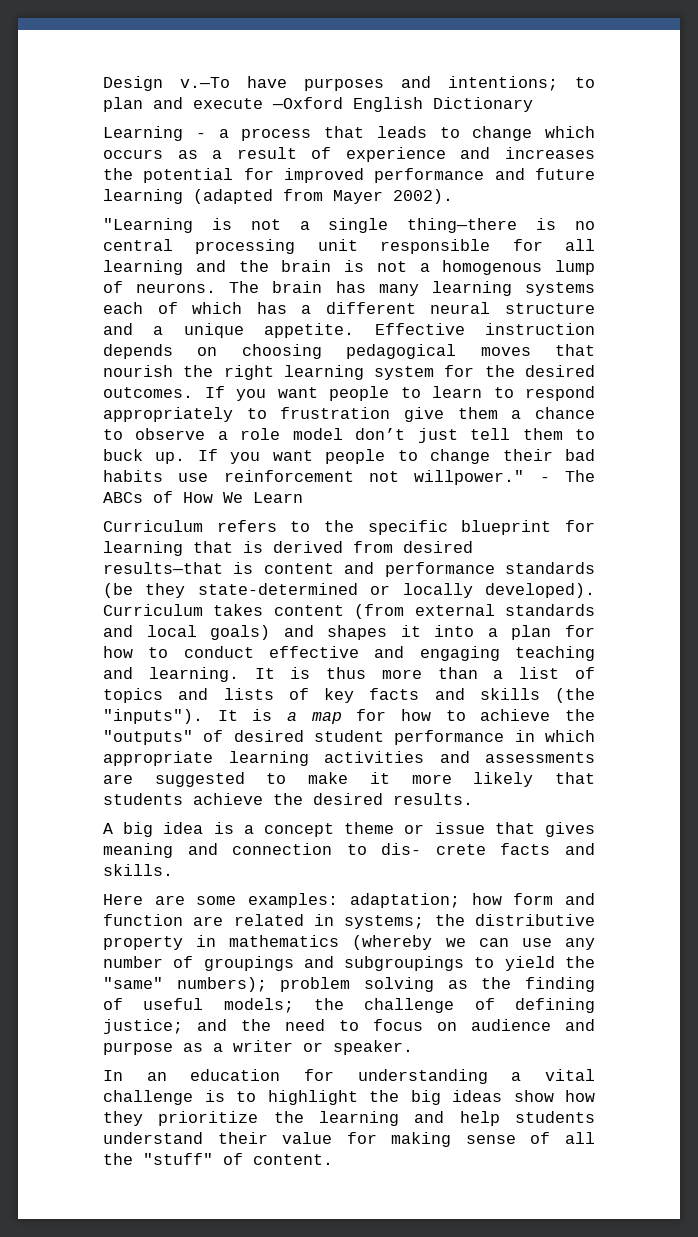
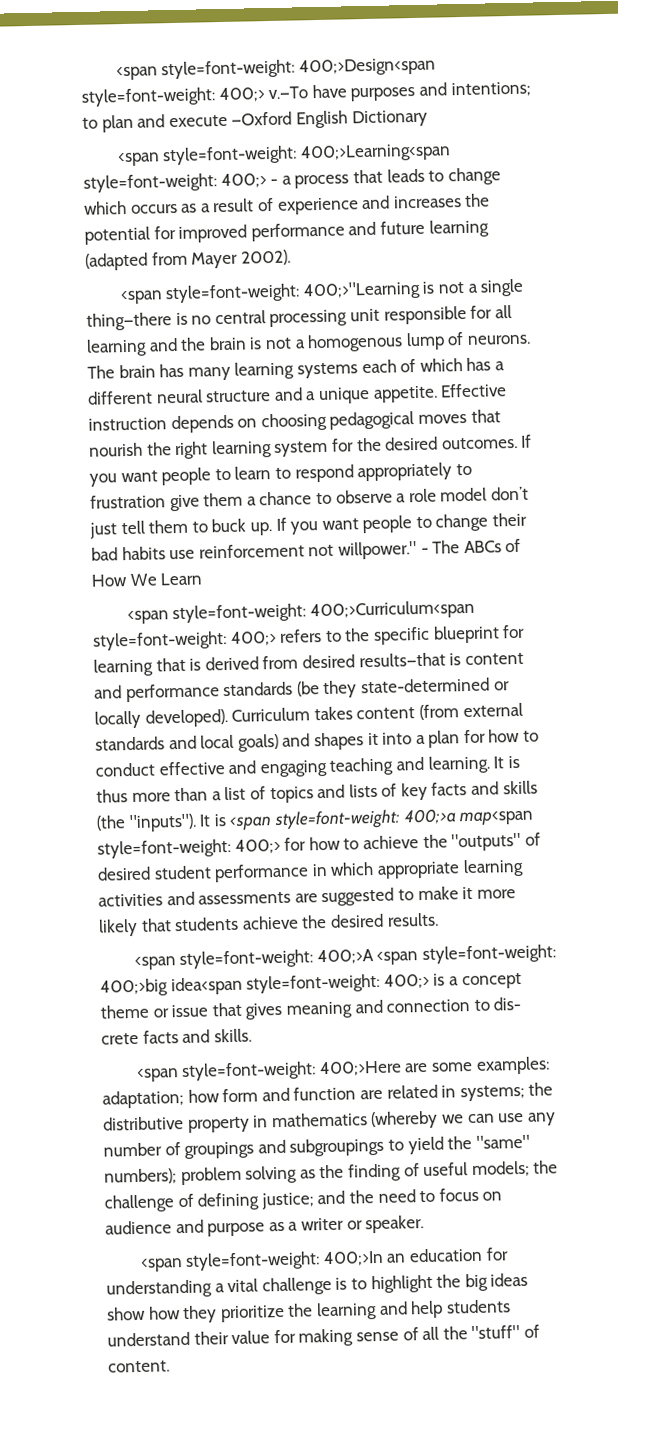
- Design v.—To have purposes and intentions; to plan and execute —Oxford English Dictionary
+ <span style=font-weight: 400;>Design<span style=font-weight: 400;> v.—To have purposes and intentions; to plan and execute —Oxford English Dictionary
- Learning - a process that leads to change which occurs as a result of experience and increases the potential for improved performance and future learning (adapted from Mayer 2002).
+ <span style=font-weight: 400;>Learning<span style=font-weight: 400;> - a process that leads to change which occurs as a result of experience and increases the potential for improved performance and future learning (adapted from Mayer 2002).
- "Learning is not a single thing—there is no central processing unit responsible for all learning and the brain is not a homogenous lump of neurons.
+ <span style=font-weight: 400;>"Learning is not a single thing—there is no central processing unit responsible for all learning and the brain is not a homogenous lump of neurons.
- Curriculum refers to the specific blueprint for learning that is derived from desired results—that is content and performance standards (be they state-determined or locally developed).
+ <span style=font-weight: 400;>Curriculum<span style=font-weight: 400;> refers to the specific blueprint for learning that is derived from desired results—that is content and performance standards (be they state-determined or locally developed).
- It is a map for how to achieve the "outputs" of desired student performance in which appropriate learning activities and assessments are suggested to make it more likely that students achieve the desired results.
+ It is <span style=font-weight: 400;>a map<span style=font-weight: 400;> for how to achieve the "outputs" of desired student performance in which appropriate learning activities and assessments are suggested to make it more likely that students achieve the desired results.
- A big idea is a concept theme or issue that gives meaning and connection to dis- crete facts and skills.
+ <span style=font-weight: 400;>A <span style=font-weight: 400;>big idea<span style=font-weight: 400;> is a concept theme or issue that gives meaning and connection to dis- crete facts and skills.
- Here are some examples: adaptation; how form and function are related in systems; the distributive property in mathematics (whereby we can use any number of groupings and subgroupings to yield the "same" numbers); problem solving as the finding of useful models; the challenge of defining justice; and the need to focus on audience and purpose as a writer or speaker.
+ <span style=font-weight: 400;>Here are some examples: adaptation; how form and function are related in systems; the distributive property in mathematics (whereby we can use any number of groupings and subgroupings to yield the "same" numbers); problem solving as the finding of useful models; the challenge of defining justice; and the need to focus on audience and purpose as a writer or speaker.
- In an education for understanding a vital challenge is to highlight the big ideas show how they prioritize the learning and help students understand their value for making sense of all the "stuff" of content.
+ <span style=font-weight: 400;>In an education for understanding a vital challenge is to highlight the big ideas show how they prioritize the learning and help students understand their value for making sense of all the "stuff" of content.

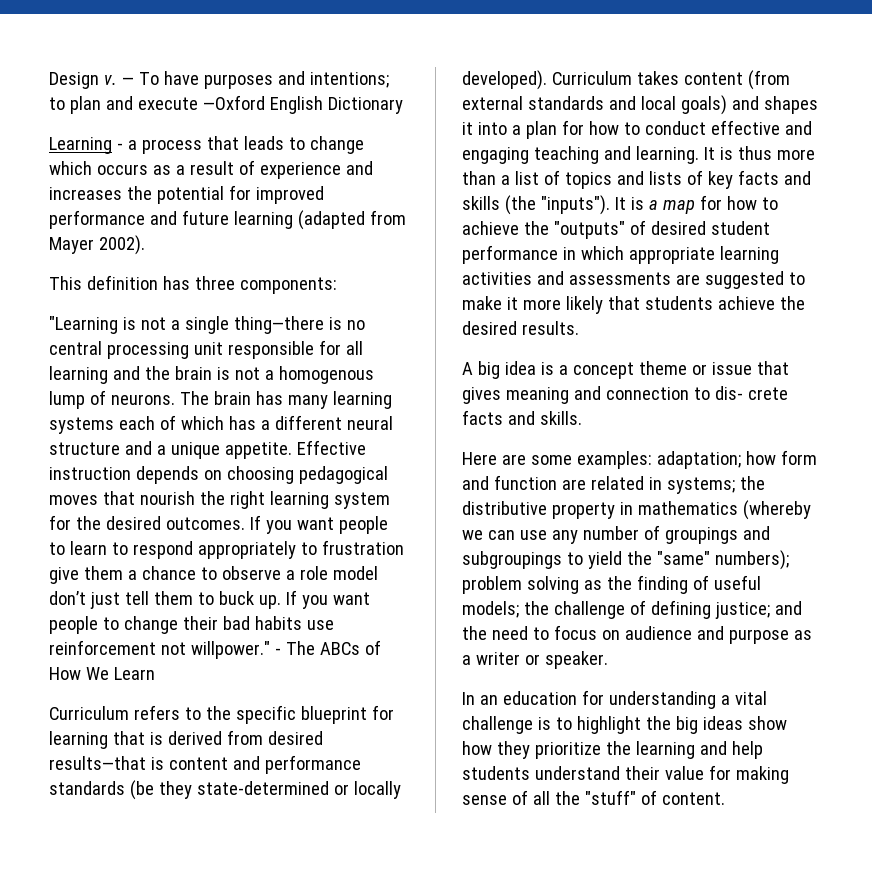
- <span style=font-weight: 400;>Design<span style=font-weight: 400;> v.—To have purposes and intentions; to plan and execute —Oxford English Dictionary
+ Design v. — To have purposes and intentions; to plan and execute —Oxford English Dictionary
- <span style=font-weight: 400;>Learning<span style=font-weight: 400;> - a process that leads to change which occurs as a result of experience and increases the potential for improved performance and future learning (adapted from Mayer 2002).
+ Learning - a process that leads to change which occurs as a result of experience and increases the potential for improved performance and future learning (adapted from Mayer 2002).
- <span style=font-weight: 400;>"Learning is not a single thing—there is no central processing unit responsible for all learning and the brain is not a homogenous lump of neurons.
+ This definition has three components:
+ "Learning is not a single thing—there is no central processing unit responsible for all learning and the brain is not a homogenous lump of neurons.
- <span style=font-weight: 400;>Curriculum<span style=font-weight: 400;> refers to the specific blueprint for learning that is derived from desired results—that is content and performance standards (be they state-determined or locally developed).
+ Curriculum refers to the specific blueprint for learning that is derived from desired results—that is content and performance standards (be they state-determined or locally developed).
- It is <span style=font-weight: 400;>a map<span style=font-weight: 400;> for how to achieve the "outputs" of desired student performance in which appropriate learning activities and assessments are suggested to make it more likely that students achieve the desired results.
+ It is a map for how to achieve the "outputs" of desired student performance in which appropriate learning activities and assessments are suggested to make it more likely that students achieve the desired results.
- <span style=font-weight: 400;>A <span style=font-weight: 400;>big idea<span style=font-weight: 400;> is a concept theme or issue that gives meaning and connection to dis- crete facts and skills.
+ A big idea is a concept theme or issue that gives meaning and connection to dis- crete facts and skills.
- <span style=font-weight: 400;>Here are some examples: adaptation; how form and function are related in systems; the distributive property in mathematics (whereby we can use any number of groupings and subgroupings to yield the "same" numbers); problem solving as the finding of useful models; the challenge of defining justice; and the need to focus on audience and purpose as a writer or speaker.
+ Here are some examples: adaptation; how form and function are related in systems; the distributive property in mathematics (whereby we can use any number of groupings and subgroupings to yield the "same" numbers); problem solving as the finding of useful models; the challenge of defining justice; and the need to focus on audience and purpose as a writer or speaker.
- <span style=font-weight: 400;>In an education for understanding a vital challenge is to highlight the big ideas show how they prioritize the learning and help students understand their value for making sense of all the "stuff" of content.
+ In an education for understanding a vital challenge is to highlight the big ideas show how they prioritize the learning and help students understand their value for making sense of all the "stuff" of content.

